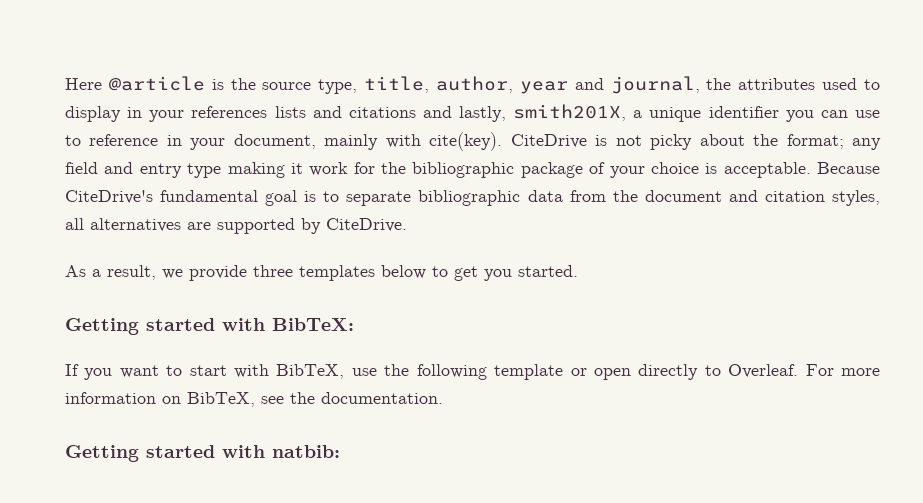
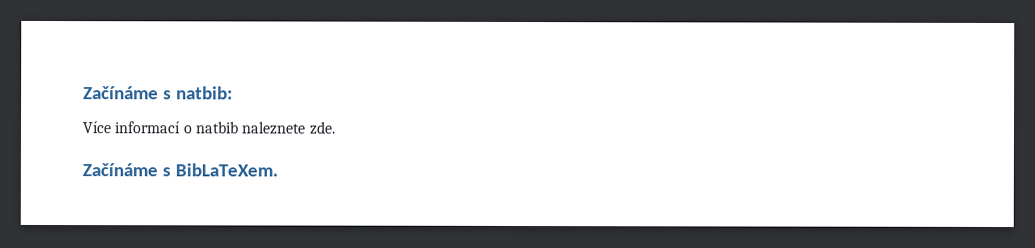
- Here @article is the source type, title, author, year and journal, the attributes used to display in your references lists and citations and lastly, smith201X, a unique identifier you can use to reference in your document, mainly with cite(key). CiteDrive is not picky about the format; any field and entry type making it work for the bibliographic package of your choice is acceptable. Because CiteDrive's fundamental goal is to separate bibliographic data from the document and citation styles, all alternatives are supported by CiteDrive.
- As a result, we provide three templates below to get you started.
- Getting started with BibTeX:
- If you want to start with BibTeX, use the following template or open directly to Overleaf. For more information on BibTeX, see the documentation.
- Getting started with natbib:
+ Začínáme s natbib:
+ Více informací o natbib naleznete zde.
+ Začínáme s BibLaTeXem.

